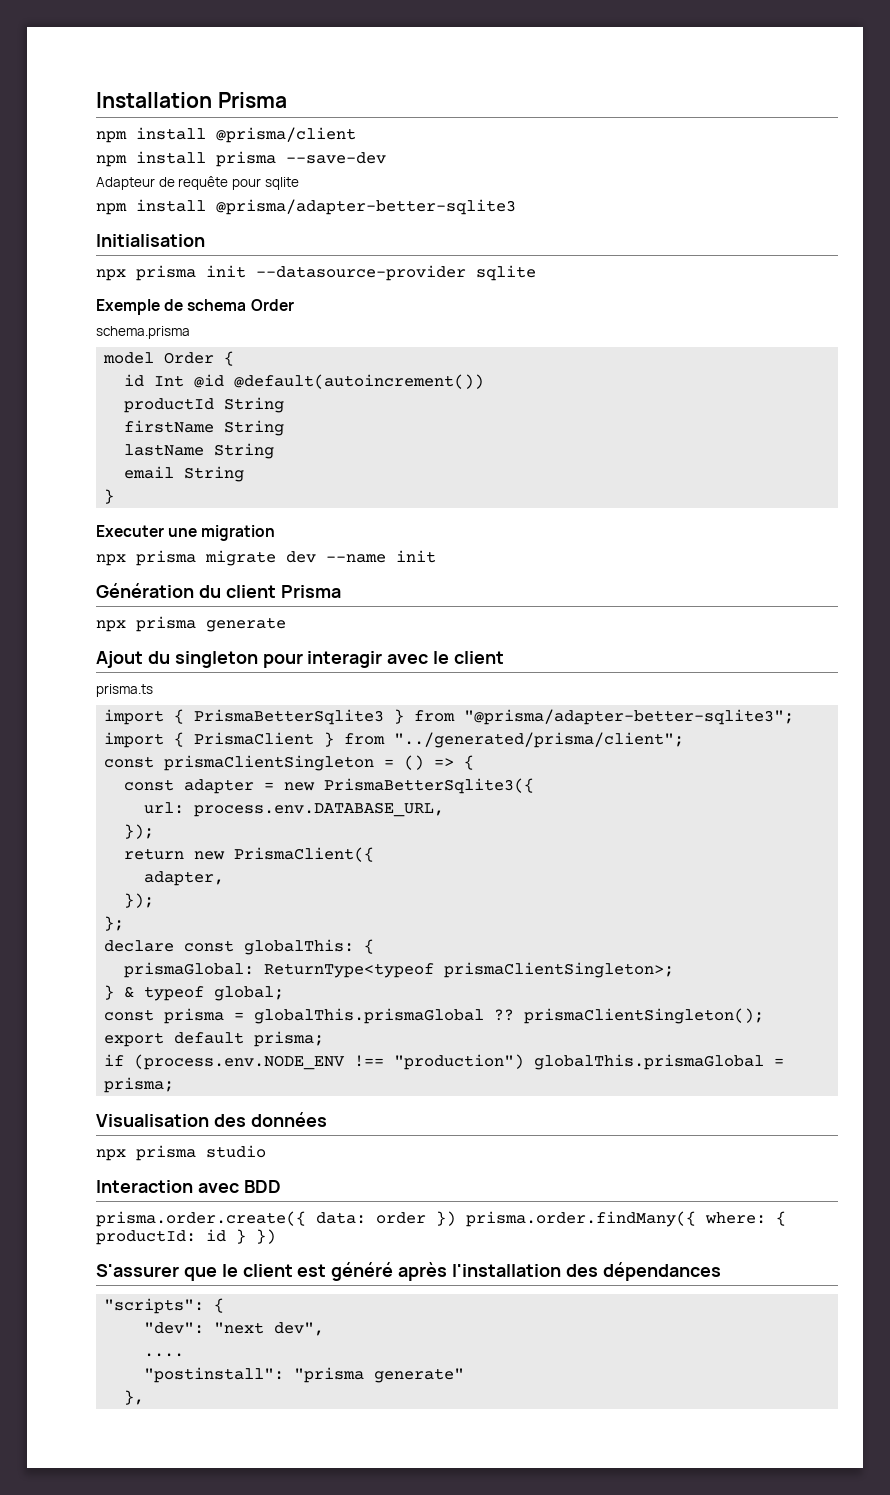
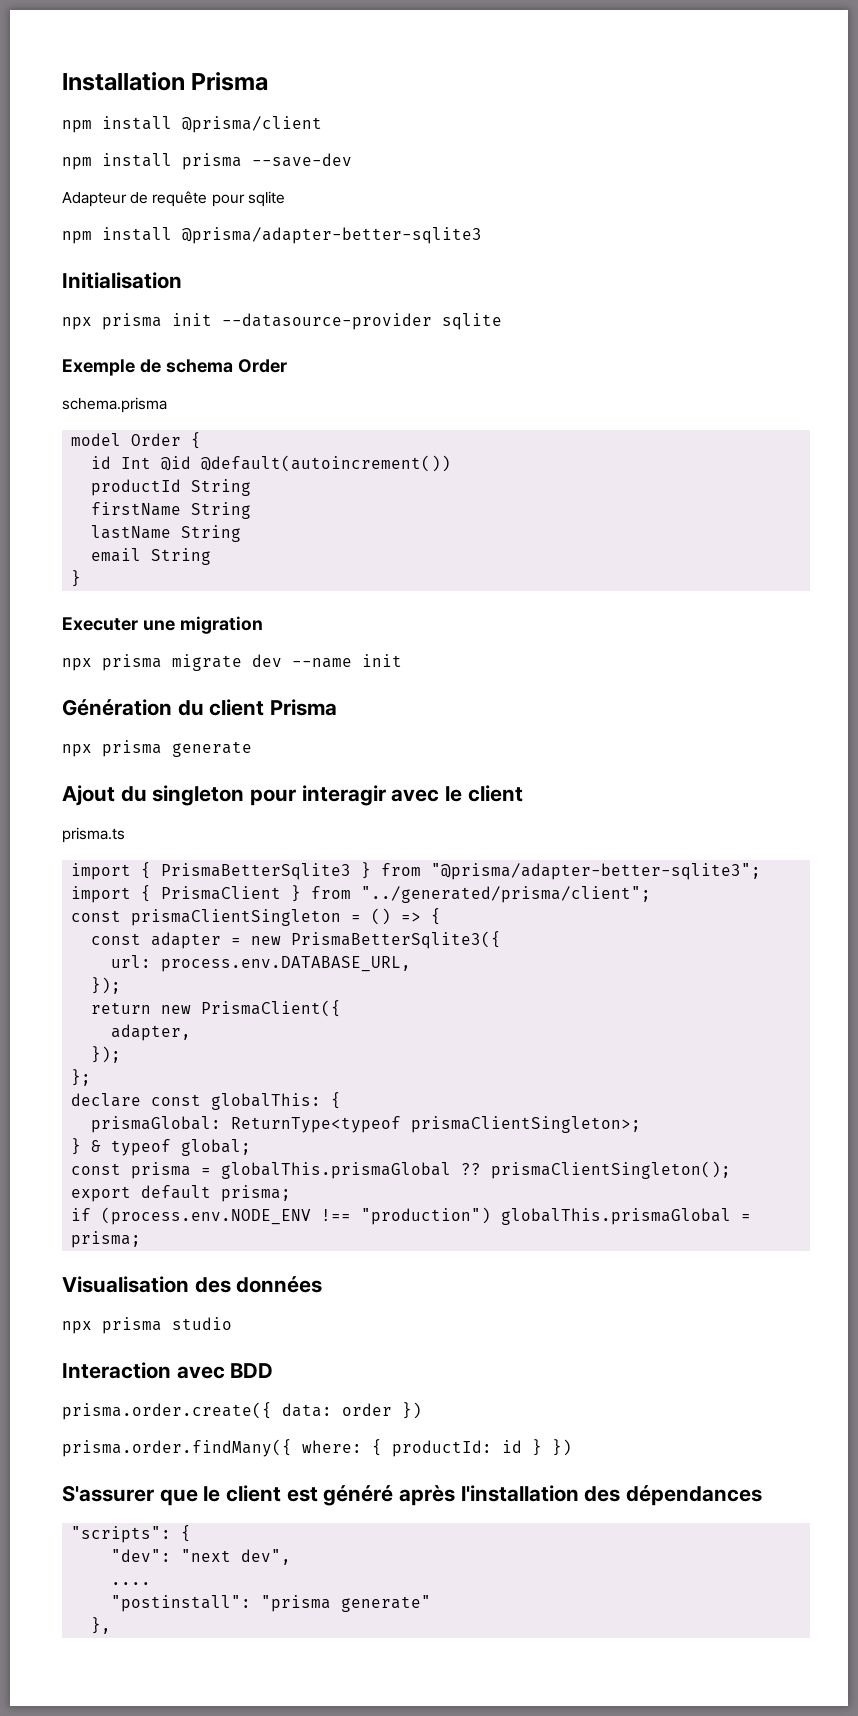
- prisma.order.create({ data: order }) prisma.order.findMany({ where: { productId: id } })
+ prisma.order.create({ data: order })
+ prisma.order.findMany({ where: { productId: id } })

